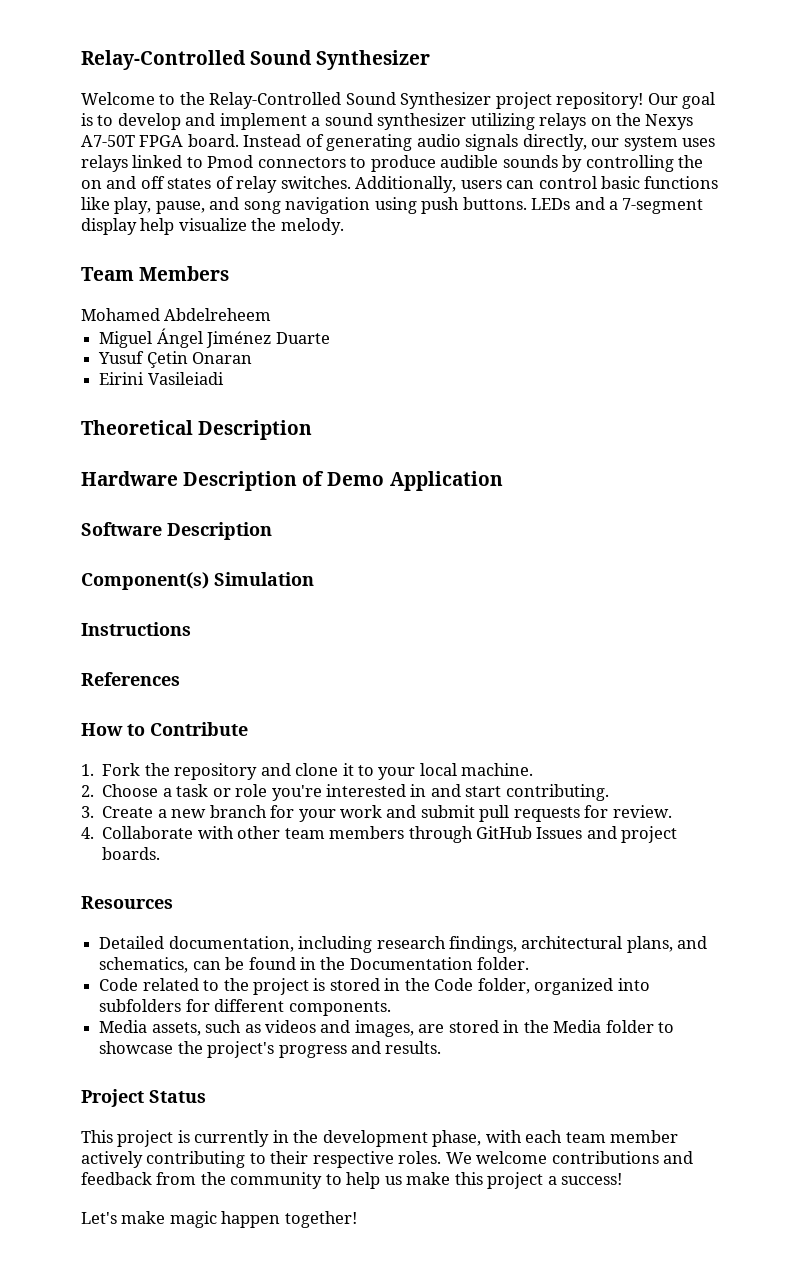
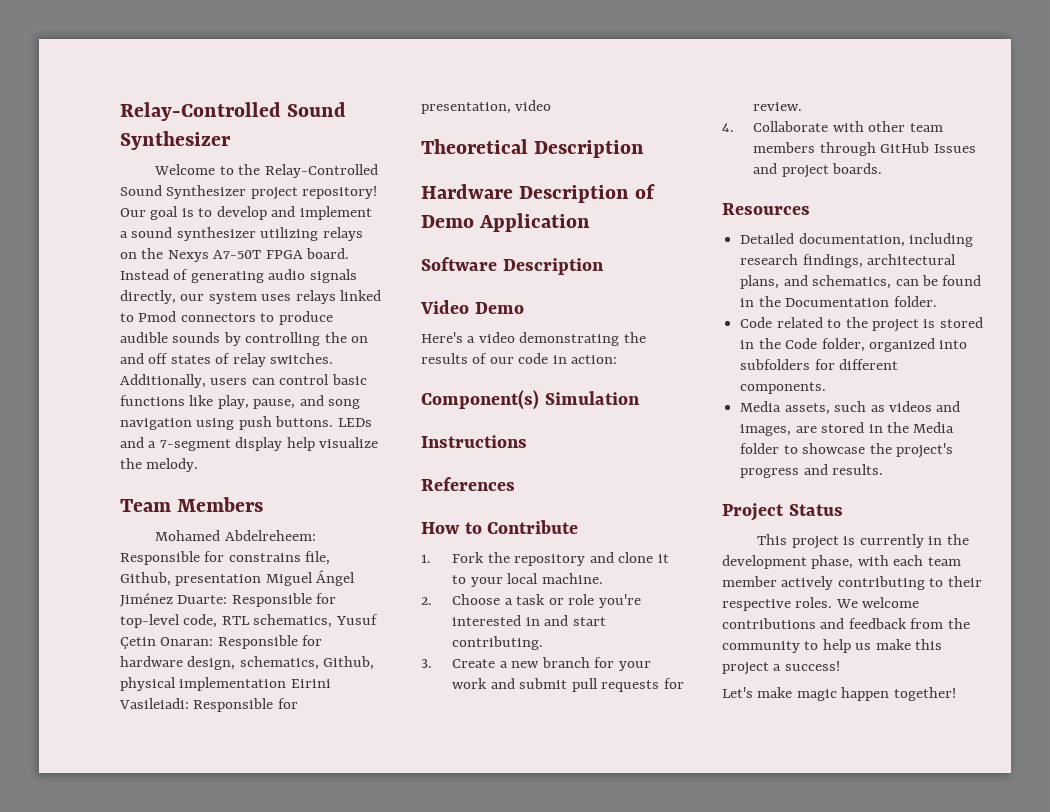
- Mohamed Abdelreheem
- Miguel Ángel Jiménez Duarte
- Yusuf Çetin Onaran
- Eirini Vasileiadi
+ Mohamed Abdelreheem: Responsible for constrains file, Github, presentation Miguel Ángel Jiménez Duarte: Responsible for top-level code, RTL schematics, Yusuf Çetin Onaran: Responsible for hardware design, schematics, Github, physical implementation Eirini Vasileiadi: Responsible for presentation, video
+ Video Demo
+ Here's a video demonstrating the results of our code in action:

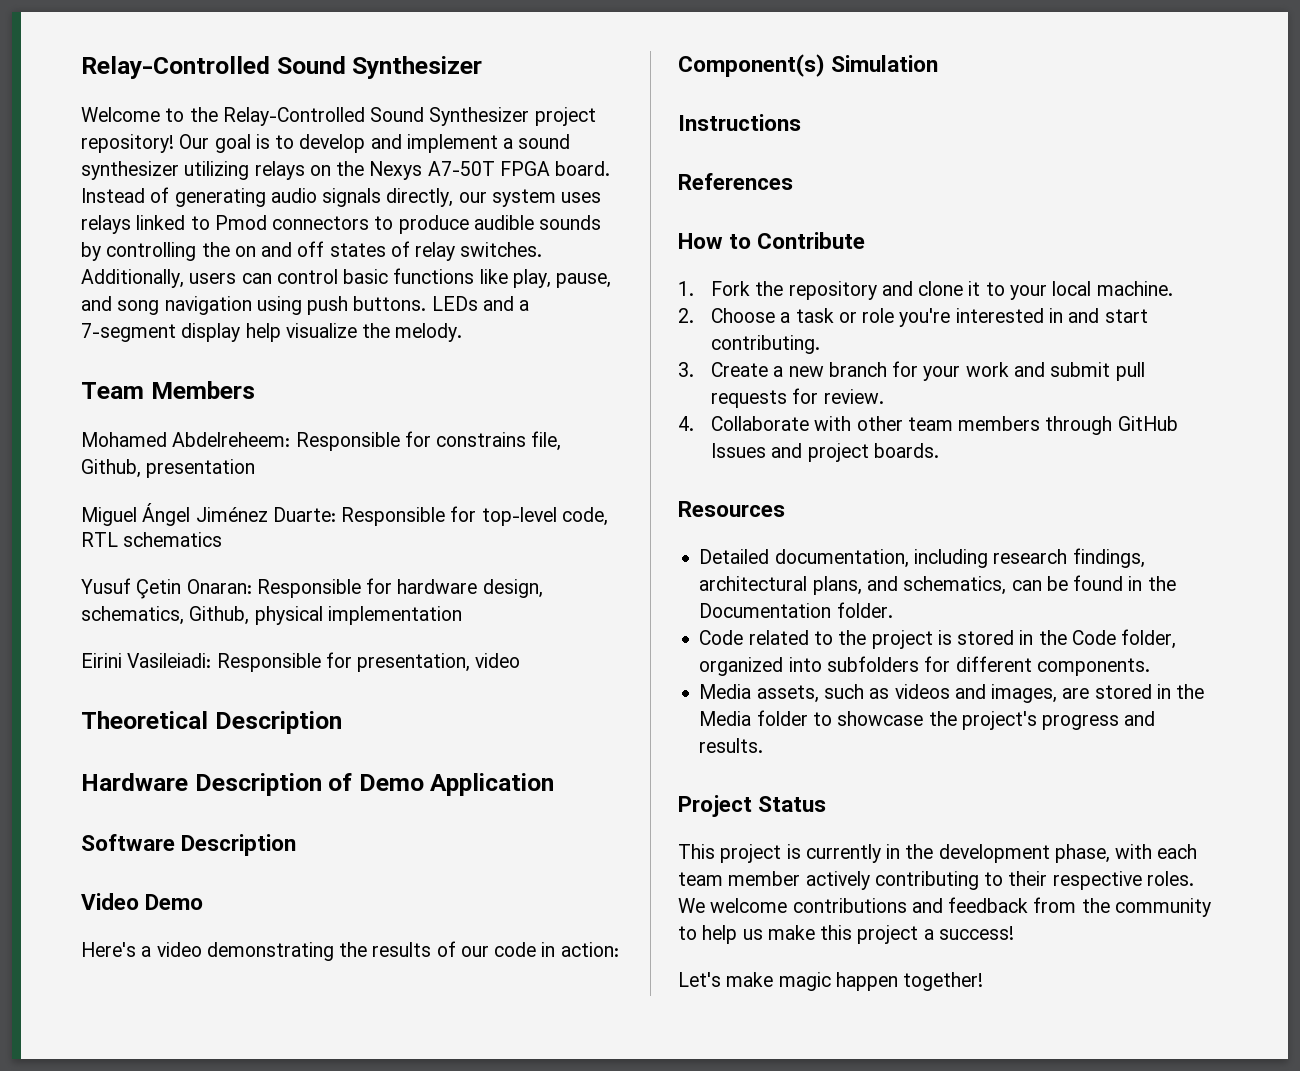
- Mohamed Abdelreheem: Responsible for constrains file, Github, presentation Miguel Ángel Jiménez Duarte: Responsible for top-level code, RTL schematics, Yusuf Çetin Onaran: Responsible for hardware design, schematics, Github, physical implementation Eirini Vasileiadi: Responsible for presentation, video
+ Mohamed Abdelreheem: Responsible for constrains file, Github, presentation
+ Miguel Ángel Jiménez Duarte: Responsible for top-level code, RTL schematics
+ Yusuf Çetin Onaran: Responsible for hardware design, schematics, Github, physical implementation
+ Eirini Vasileiadi: Responsible for presentation, video

